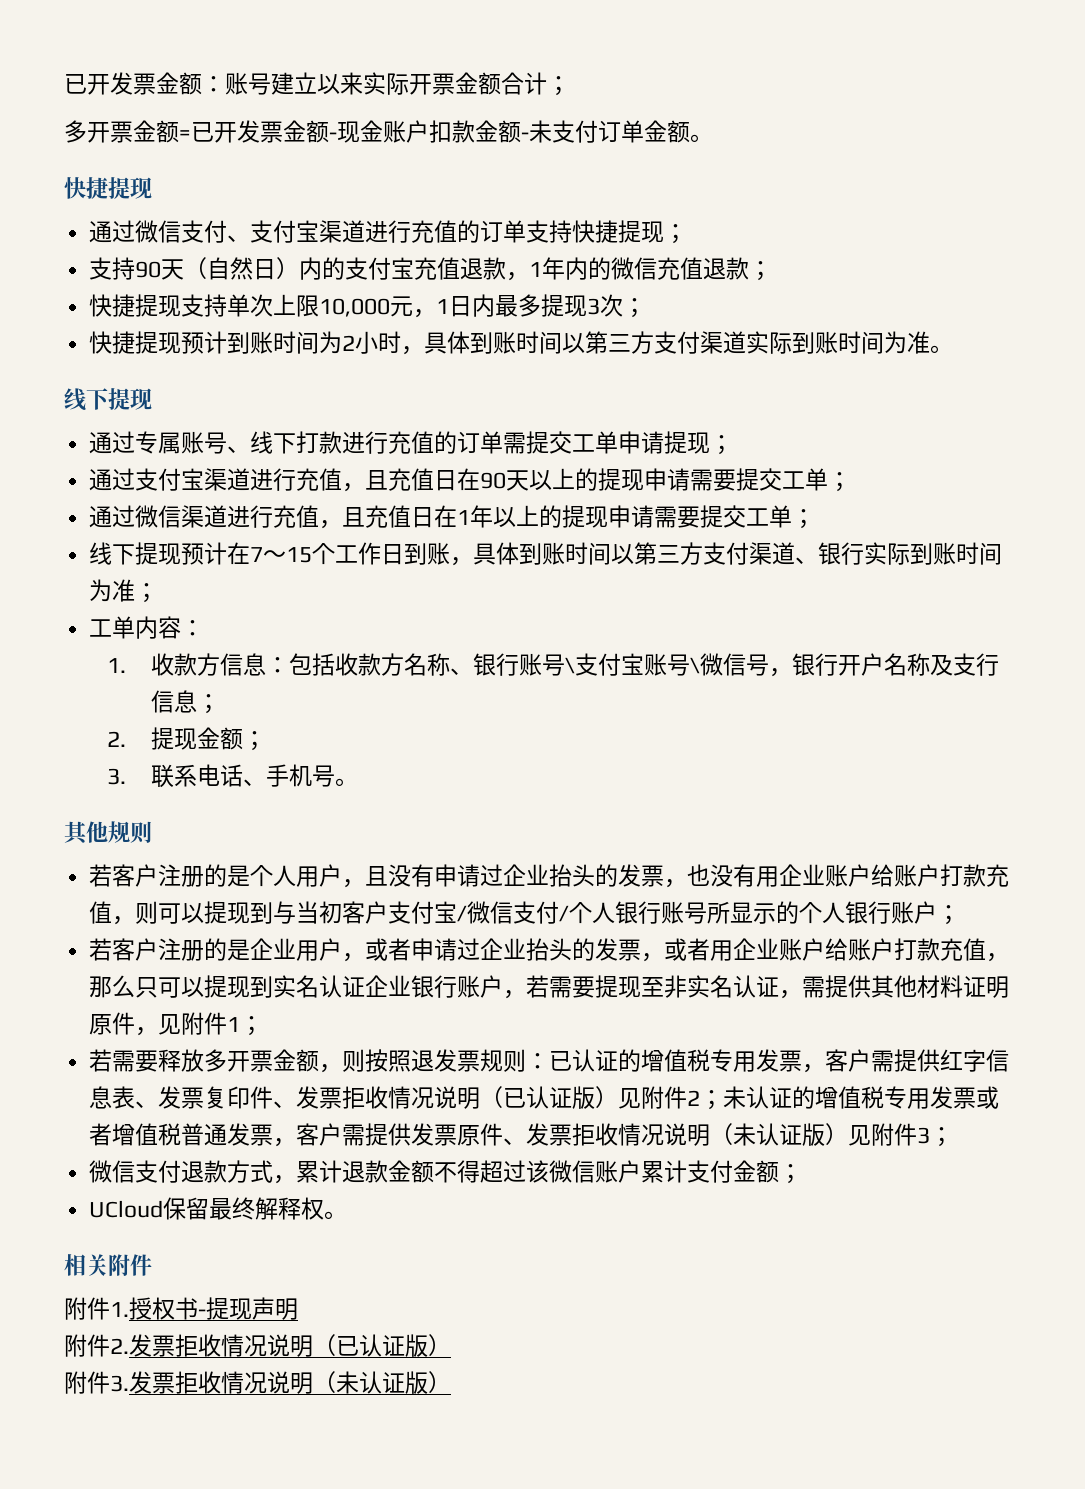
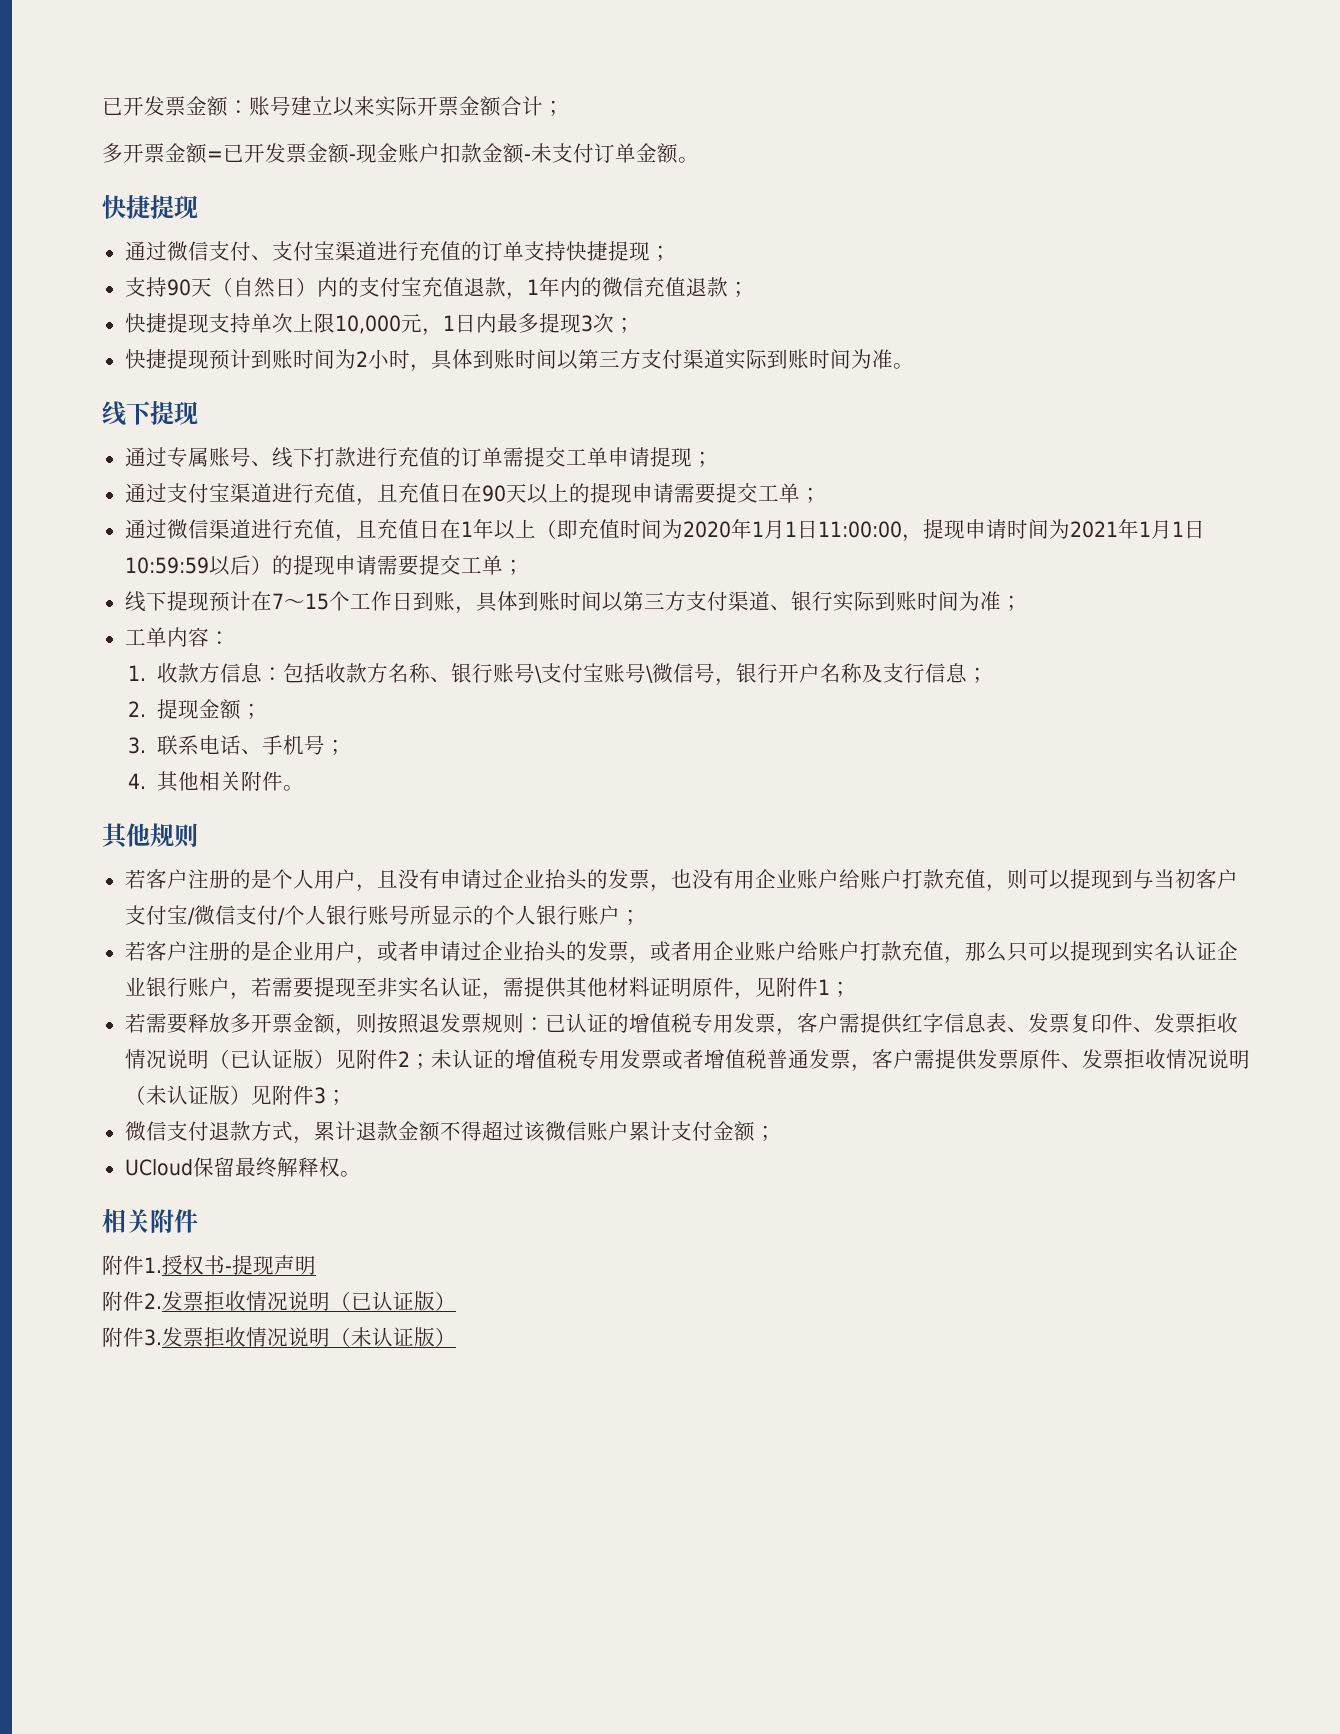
- 通过微信渠道进行充值，且充值日在1年以上的提现申请需要提交工单；
+ 通过微信渠道进行充值，且充值日在1年以上（即充值时间为2020年1月1日11:00:00，提现申请时间为2021年1月1日10:59:59以后）的提现申请需要提交工单；
- 3.联系电话、手机号。
+ 3.联系电话、手机号；
+ 4.其他相关附件。

